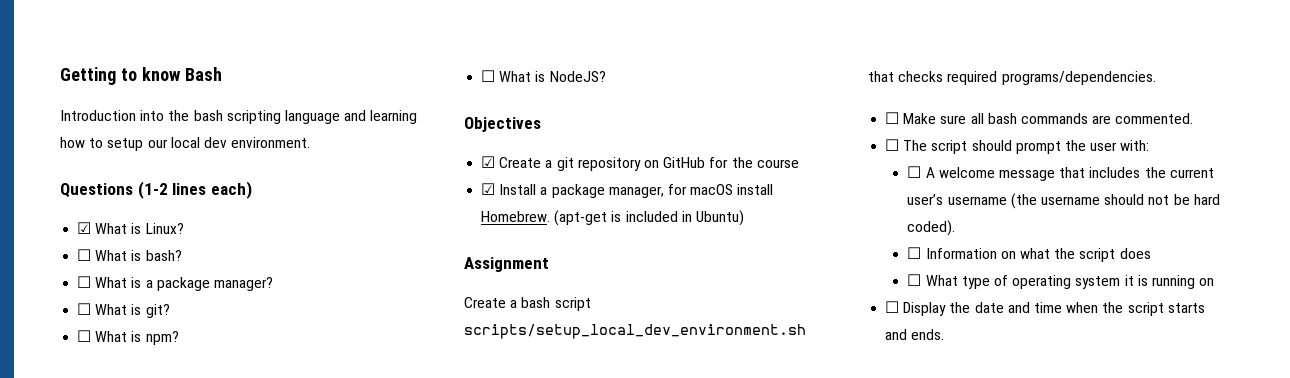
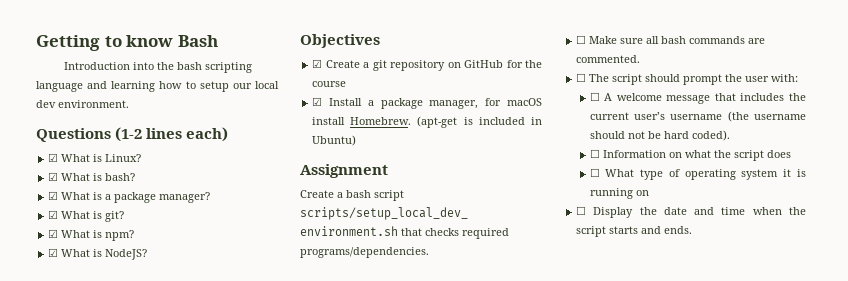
- ☐ What is bash?
+ ☑ What is bash?
- ☐ What is a package manager?
+ ☑ What is a package manager?
- ☐ What is git?
+ ☑ What is git?
- ☐ What is npm?
+ ☑ What is npm?
- ☐ What is NodeJS?
+ ☑ What is NodeJS?

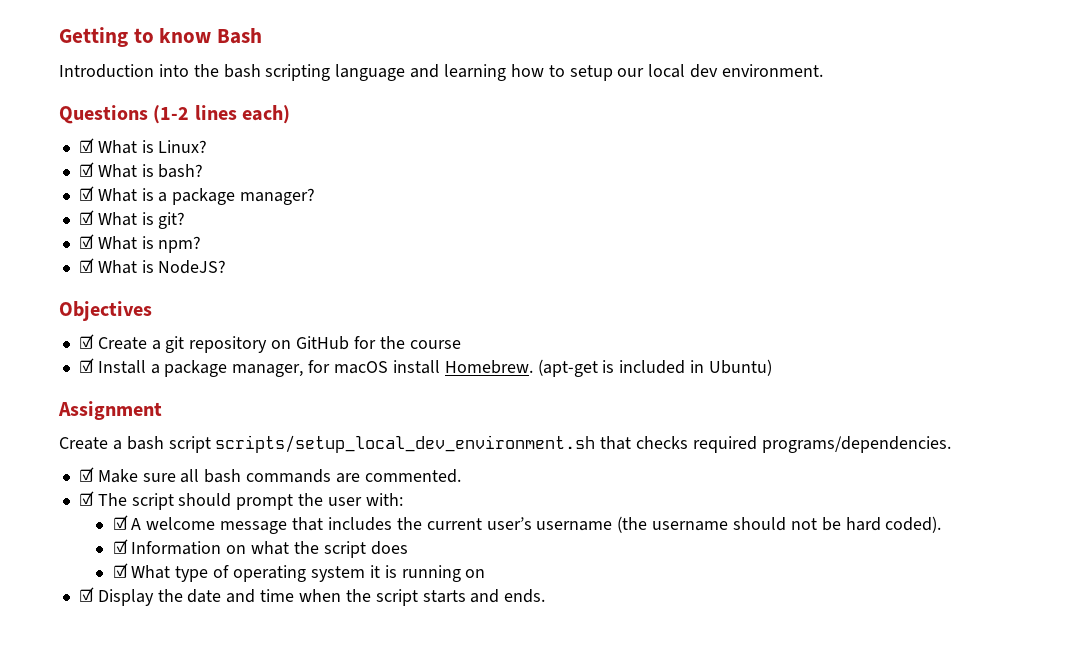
- ☐ Make sure all bash commands are commented.
+ ☑ Make sure all bash commands are commented.
- ☐ The script should prompt the user with:
+ ☑ The script should prompt the user with:
- ☐ A welcome message that includes the current user’s username (the username should not be hard coded).
+ ☑ A welcome message that includes the current user’s username (the username should not be hard coded).
- ☐ Information on what the script does
+ ☑ Information on what the script does
- ☐ What type of operating system it is running on
+ ☑ What type of operating system it is running on
- ☐ Display the date and time when the script starts and ends.
+ ☑ Display the date and time when the script starts and ends.

